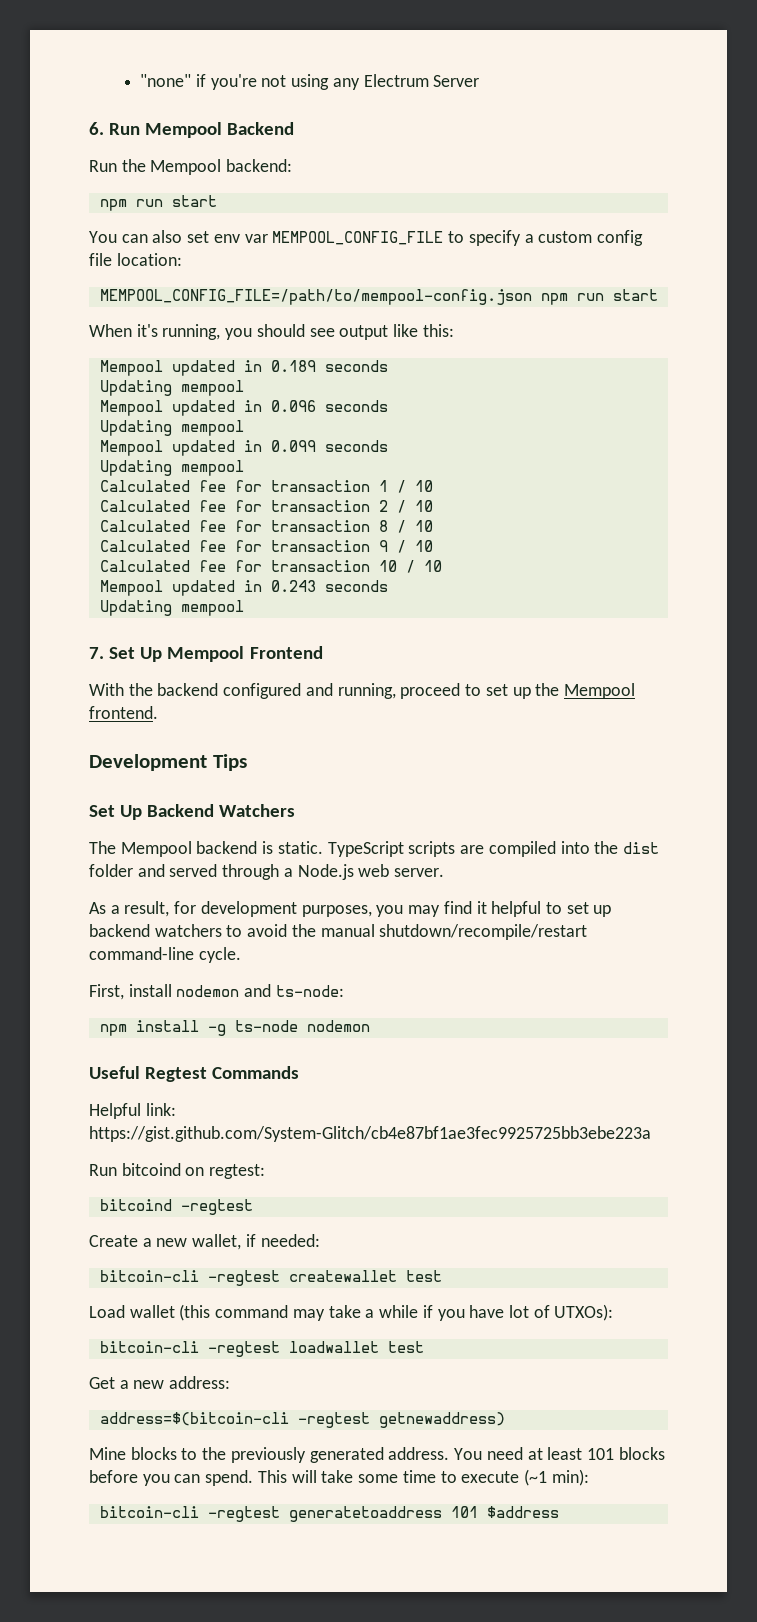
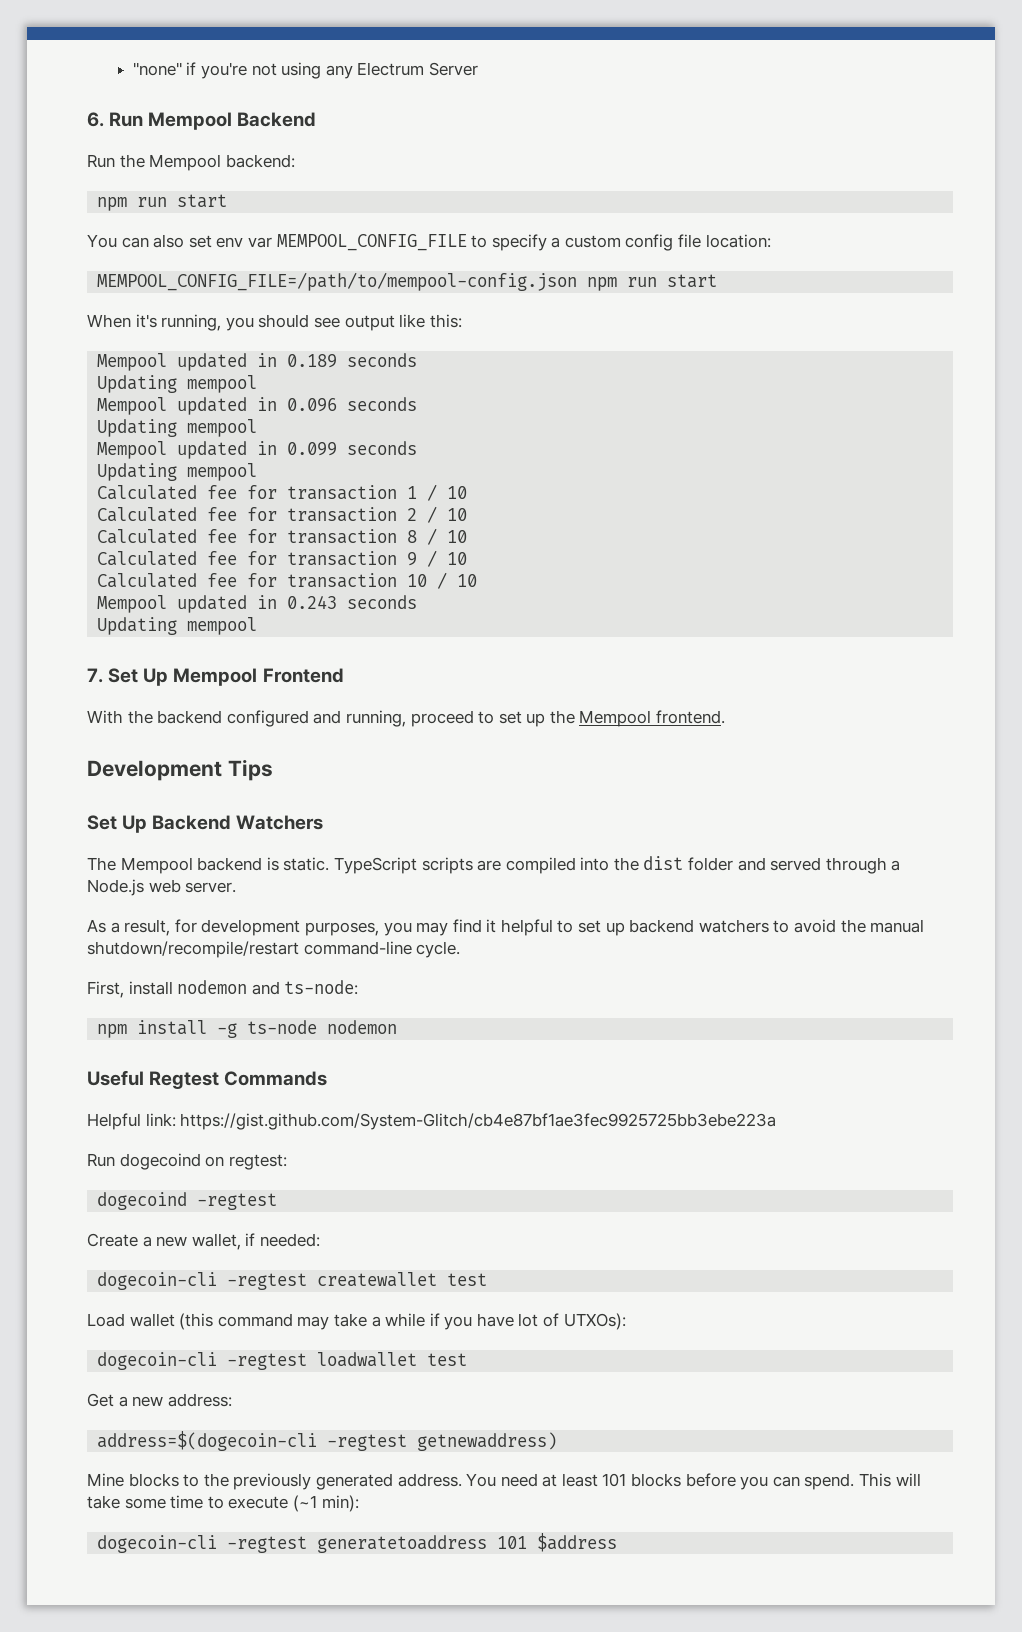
- Run bitcoind on regtest:
+ Run dogecoind on regtest:
- bitcoind -regtest
+ dogecoind -regtest
- bitcoin-cli -regtest createwallet test
+ dogecoin-cli -regtest createwallet test
- bitcoin-cli -regtest loadwallet test
+ dogecoin-cli -regtest loadwallet test
- address=$(bitcoin-cli -regtest getnewaddress)
+ address=$(dogecoin-cli -regtest getnewaddress)
- bitcoin-cli -regtest generatetoaddress 101 $address
+ dogecoin-cli -regtest generatetoaddress 101 $address

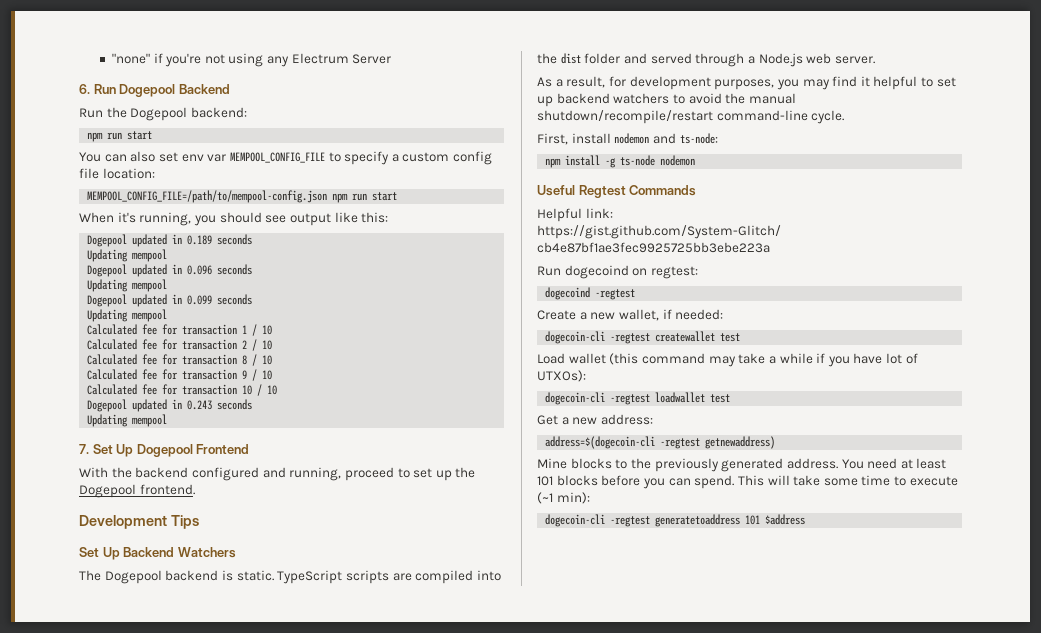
- 6. Run Mempool Backend
+ 6. Run Dogepool Backend
- Run the Mempool backend:
+ Run the Dogepool backend:
- Mempool updated in 0.189 seconds
+ Dogepool updated in 0.189 seconds
- Mempool updated in 0.096 seconds
+ Dogepool updated in 0.096 seconds
- Mempool updated in 0.099 seconds
+ Dogepool updated in 0.099 seconds
- Mempool updated in 0.243 seconds
+ Dogepool updated in 0.243 seconds
- 7. Set Up Mempool Frontend
+ 7. Set Up Dogepool Frontend
- With the backend configured and running, proceed to set up the Mempool frontend.
+ With the backend configured and running, proceed to set up the Dogepool frontend.
- The Mempool backend is static.
+ The Dogepool backend is static.

